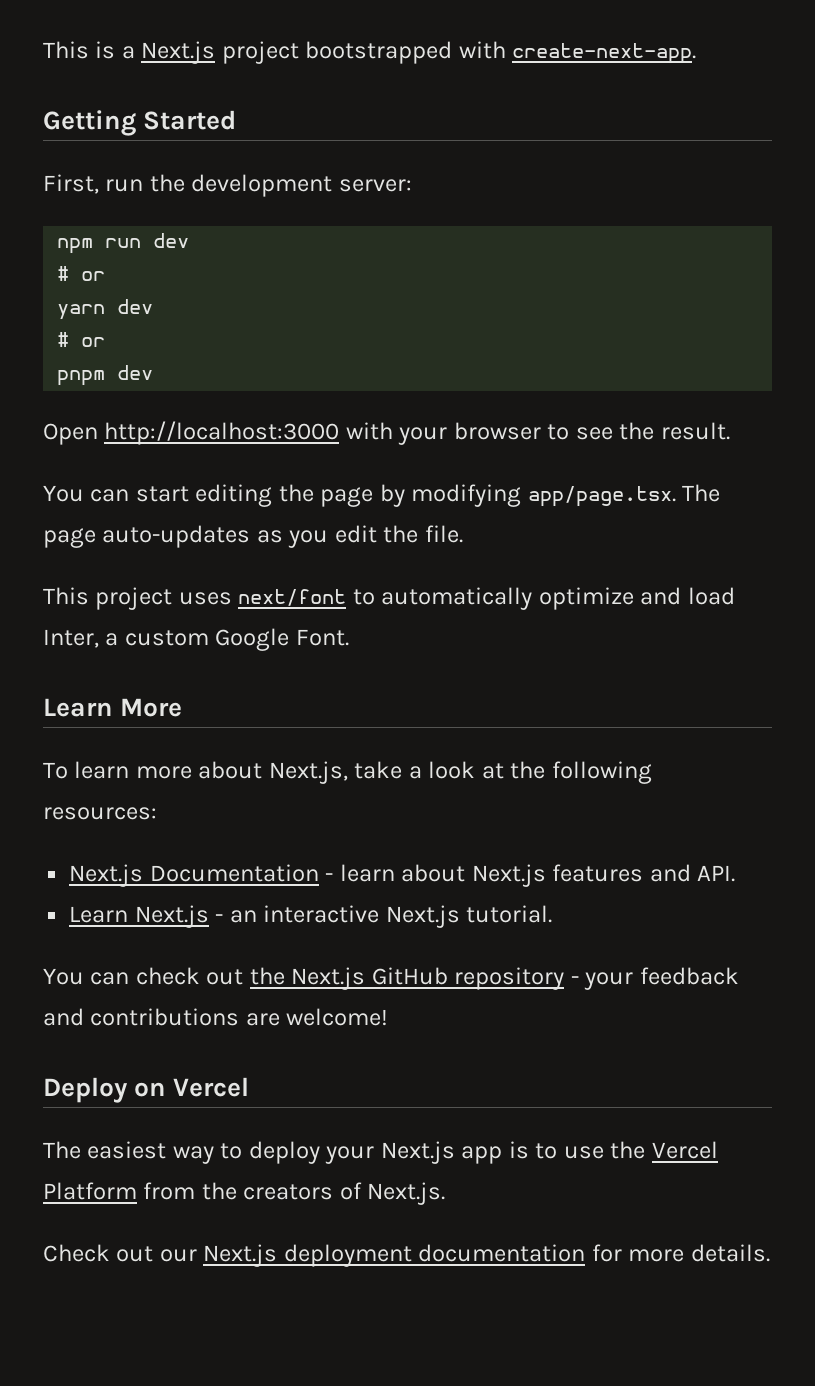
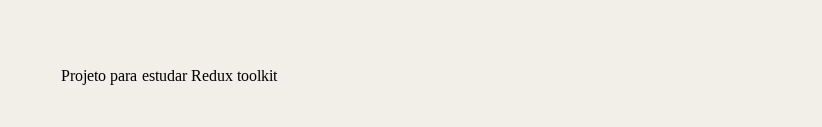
- This is a Next.js project bootstrapped with create-next-app.
- Getting Started
- First, run the development server:
- npm run dev
- # or
- yarn dev
- # or
- pnpm dev
- Open http://localhost:3000 with your browser to see the result.
- You can start editing the page by modifying app/page.tsx. The page auto-updates as you edit the file.
- This project uses next/font to automatically optimize and load Inter, a custom Google Font.
- Learn More
- To learn more about Next.js, take a look at the following resources:
- Next.js Documentation - learn about Next.js features and API.
- Learn Next.js - an interactive Next.js tutorial.
- You can check out the Next.js GitHub repository - your feedback and contributions are welcome!
- Deploy on Vercel
- The easiest way to deploy your Next.js app is to use the Vercel Platform from the creators of Next.js.
- Check out our Next.js deployment documentation for more details.
+ Projeto para estudar Redux toolkit

